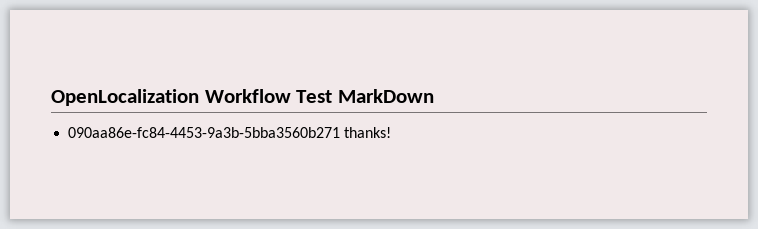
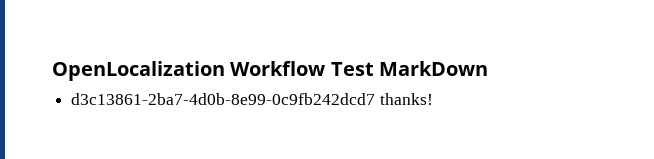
- 090aa86e-fc84-4453-9a3b-5bba3560b271 thanks!
+ d3c13861-2ba7-4d0b-8e99-0c9fb242dcd7 thanks!

